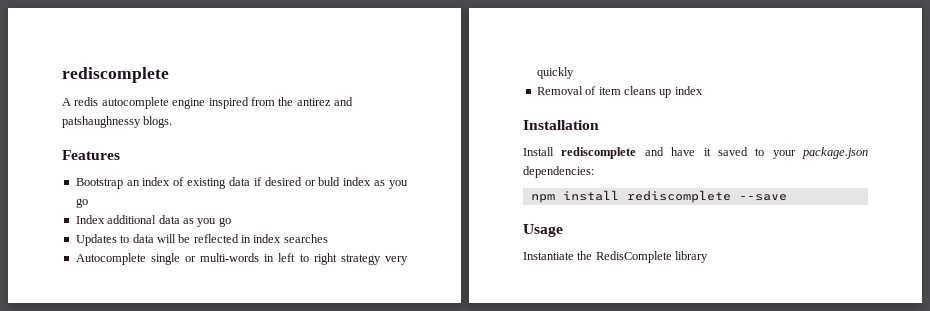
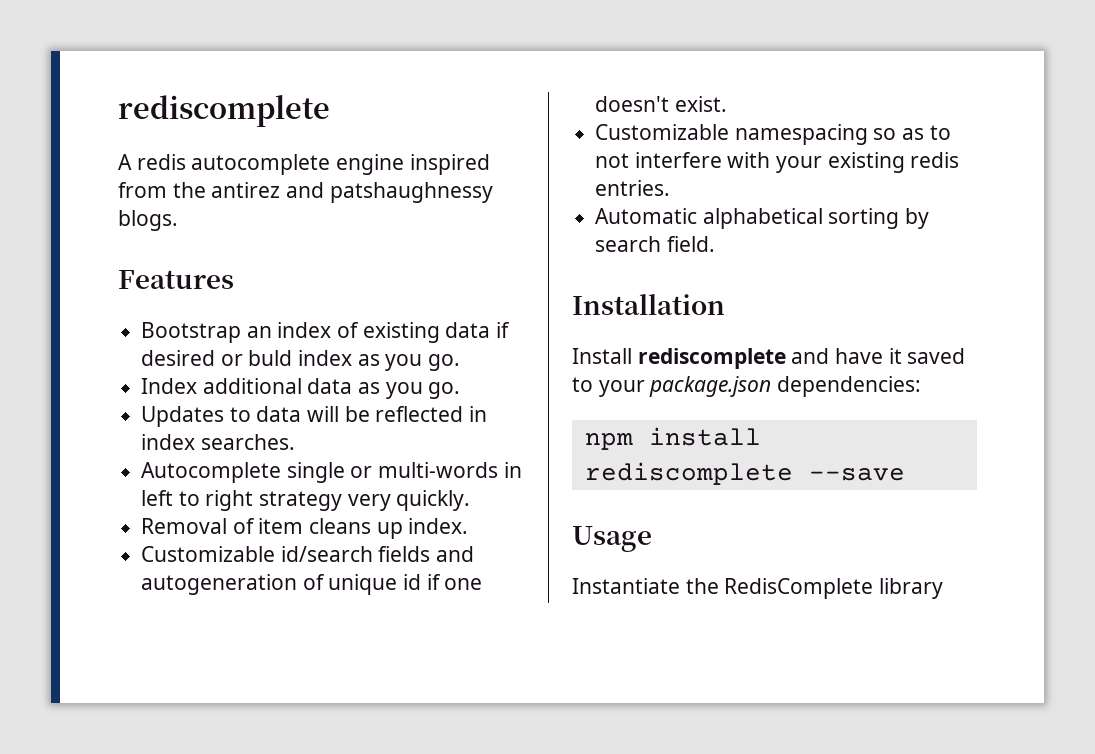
- Bootstrap an index of existing data if desired or buld index as you go
+ Bootstrap an index of existing data if desired or buld index as you go.
- Index additional data as you go
+ Index additional data as you go.
- Updates to data will be reflected in index searches
+ Updates to data will be reflected in index searches.
- Autocomplete single or multi-words in left to right strategy very quickly
+ Autocomplete single or multi-words in left to right strategy very quickly.
- Removal of item cleans up index
+ Removal of item cleans up index.
+ Customizable id/search fields and autogeneration of unique id if one doesn't exist.
+ Customizable namespacing so as to not interfere with your existing redis entries.
+ Automatic alphabetical sorting by search field.

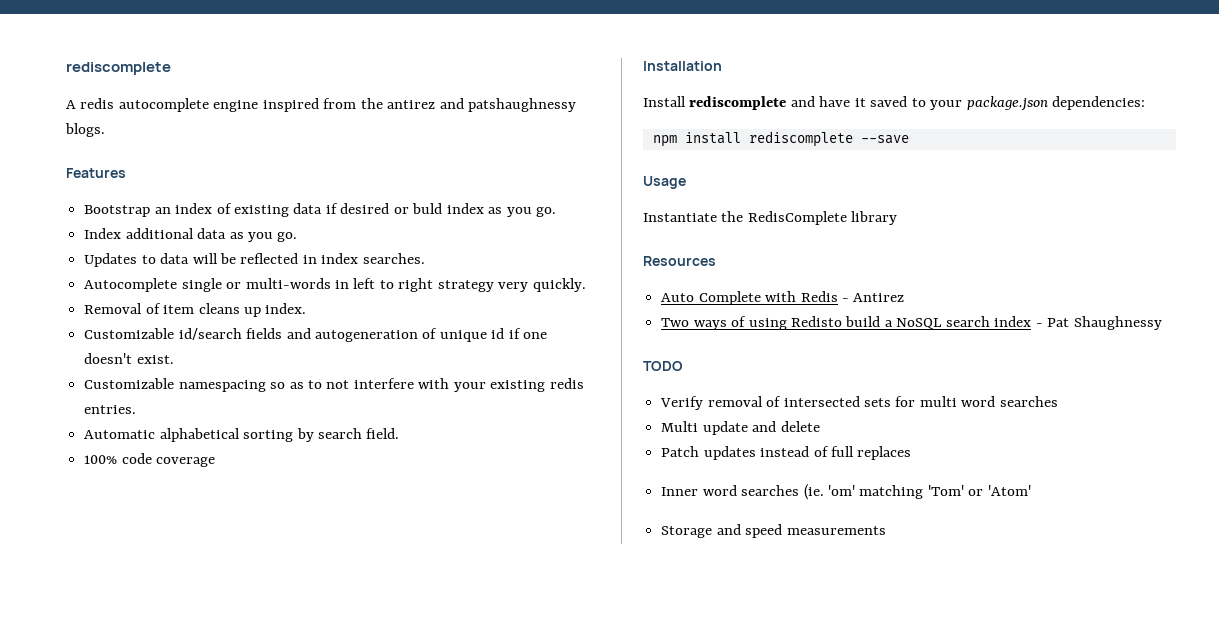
+ 100% code coverage
+ Resources
+ Auto Complete with Redis - Antirez
+ Two ways of using Redisto build a NoSQL search index - Pat Shaughnessy
+ TODO
+ Verify removal of intersected sets for multi word searches
+ Multi update and delete
+ Patch updates instead of full replaces
+ Inner word searches (ie. 'om' matching 'Tom' or 'Atom'
+ Storage and speed measurements

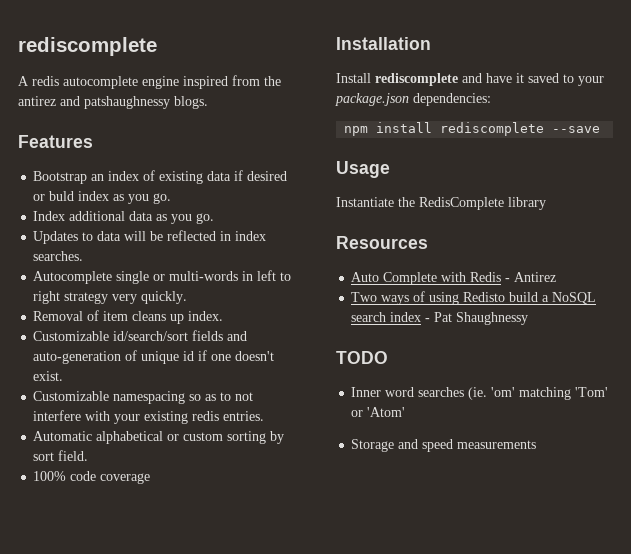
- Customizable id/search fields and autogeneration of unique id if one doesn't exist.
+ Customizable id/search/sort fields and auto-generation of unique id if one doesn't exist.
- Automatic alphabetical sorting by search field.
+ Automatic alphabetical or custom sorting by sort field.
- Verify removal of intersected sets for multi word searches
- Multi update and delete
- Patch updates instead of full replaces

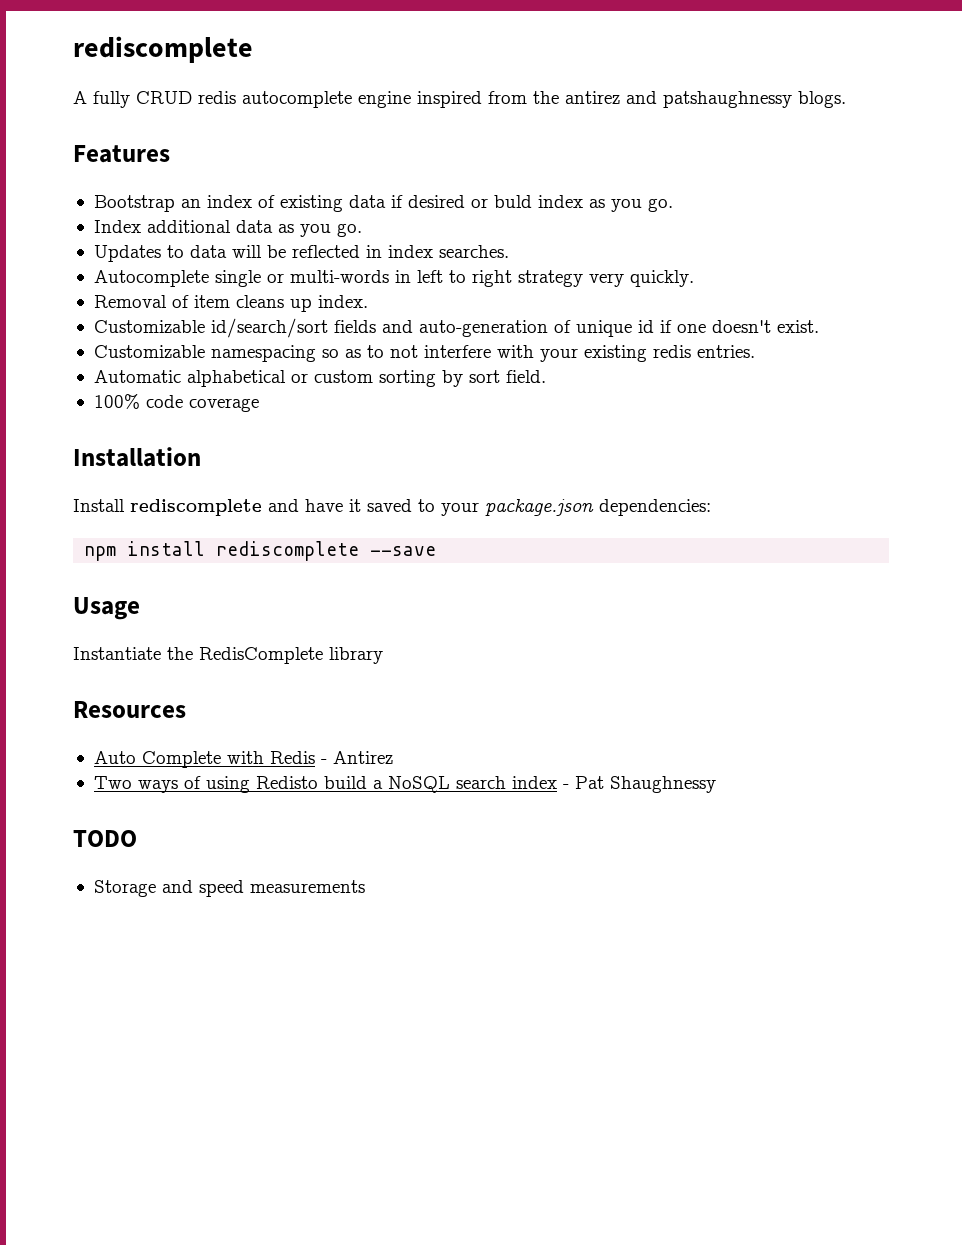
- A redis autocomplete engine inspired from the antirez and patshaughnessy blogs.
+ A fully CRUD redis autocomplete engine inspired from the antirez and patshaughnessy blogs.
- Inner word searches (ie. 'om' matching 'Tom' or 'Atom'

